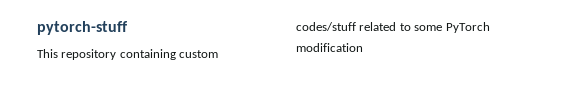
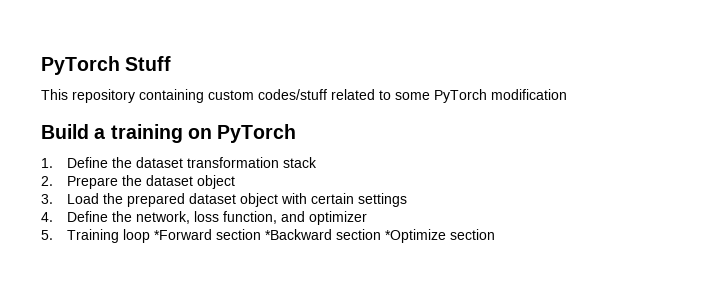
- pytorch-stuff
+ PyTorch Stuff
+ Build a training on PyTorch
+ 1. Define the dataset transformation stack
+ 2. Prepare the dataset object
+ 3. Load the prepared dataset object with certain settings
+ 4. Define the network, loss function, and optimizer
+ 5. Training loop *Forward section *Backward section *Optimize section

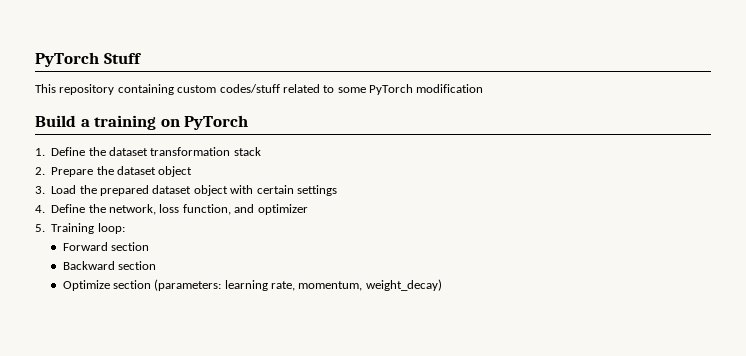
- 5. Training loop *Forward section *Backward section *Optimize section
+ 5. Training loop:
+ Forward section
+ Backward section
+ Optimize section (parameters: learning rate, momentum, weight_decay)

